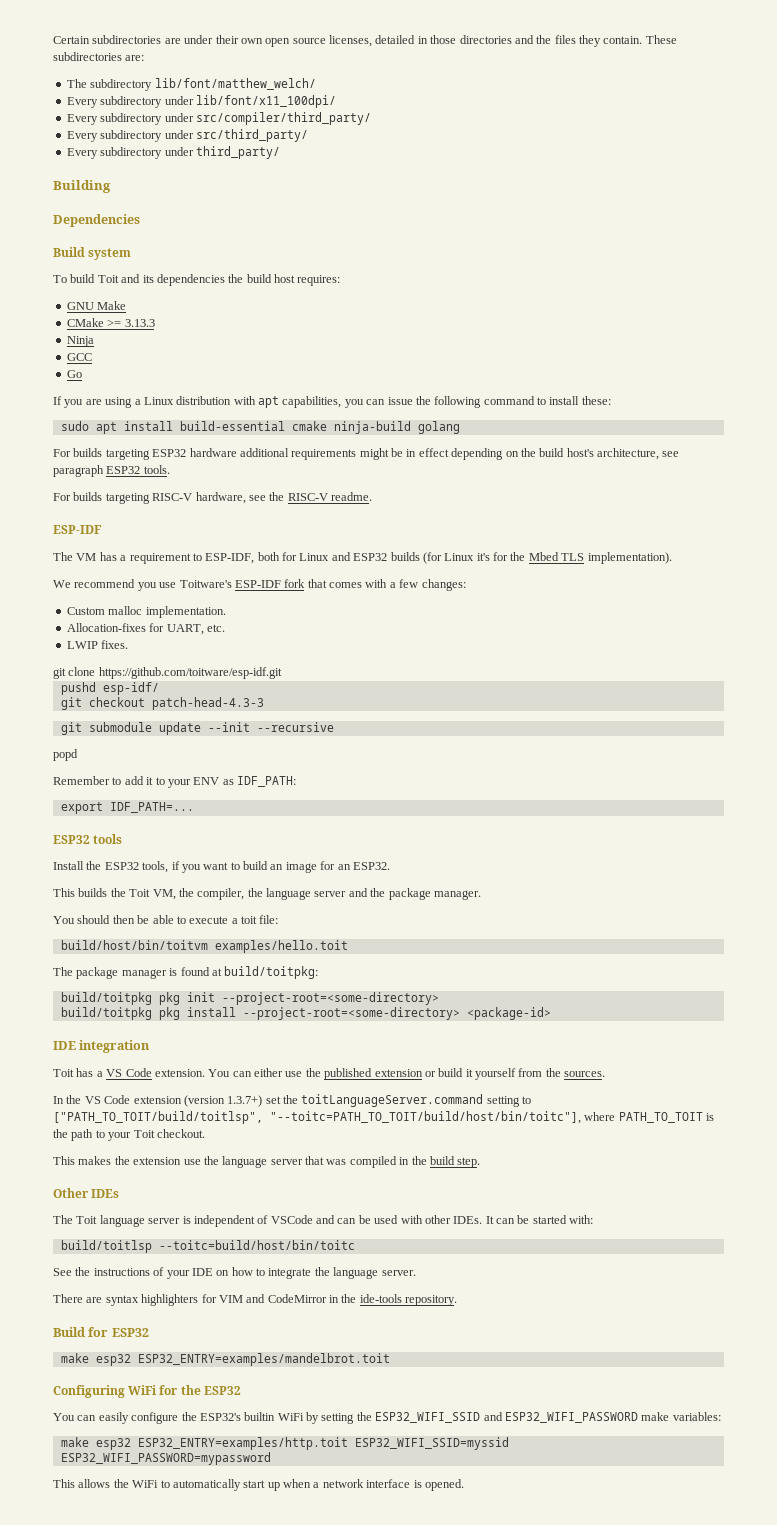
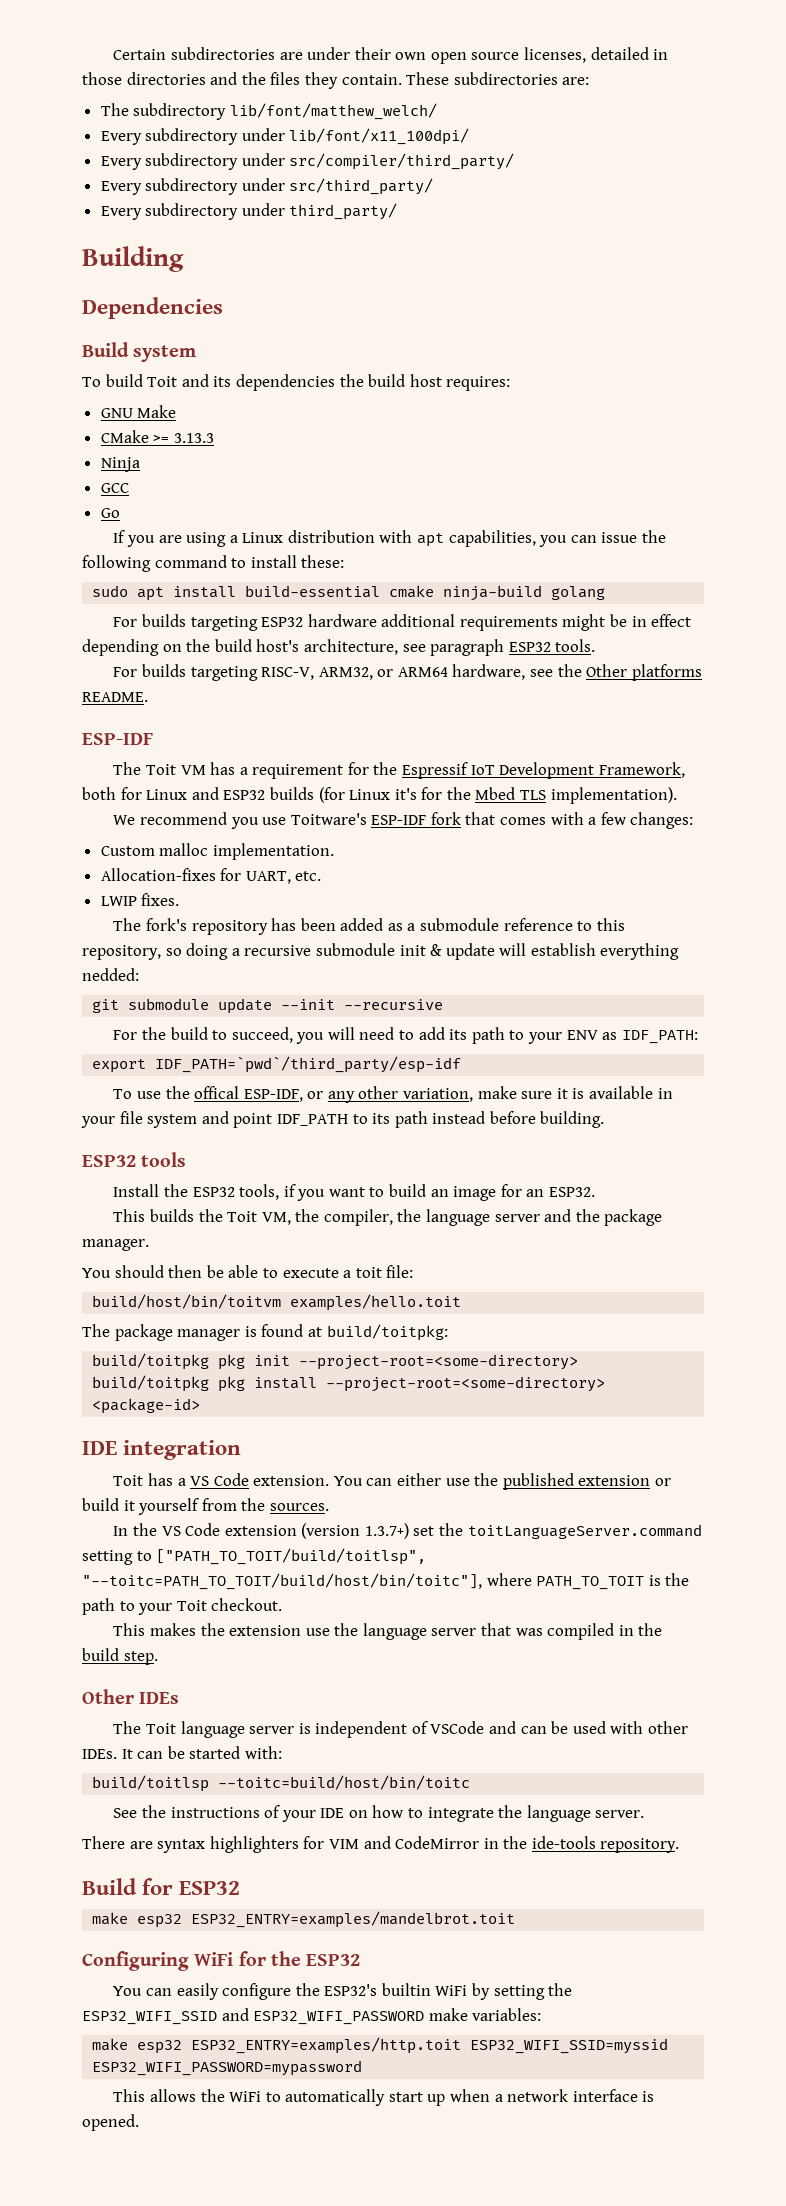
- For builds targeting RISC-V hardware, see the RISC-V readme.
+ For builds targeting RISC-V, ARM32, or ARM64 hardware, see the Other platforms README.
- The VM has a requirement to ESP-IDF, both for Linux and ESP32 builds (for Linux it's for the Mbed TLS implementation).
+ The Toit VM has a requirement for the Espressif IoT Development Framework, both for Linux and ESP32 builds (for Linux it's for the Mbed TLS implementation).
- git clone https://github.com/toitware/esp-idf.git
- pushd esp-idf/
- git checkout patch-head-4.3-3
+ The fork's repository has been added as a submodule reference to this repository, so doing a recursive submodule init & update will establish everything nedded:
- popd
- Remember to add it to your ENV as IDF_PATH:
+ For the build to succeed, you will need to add its path to your ENV as IDF_PATH:
- export IDF_PATH=...
+ export IDF_PATH=`pwd`/third_party/esp-idf
+ To use the offical ESP-IDF, or any other variation, make sure it is available in your file system and point IDF_PATH to its path instead before building.

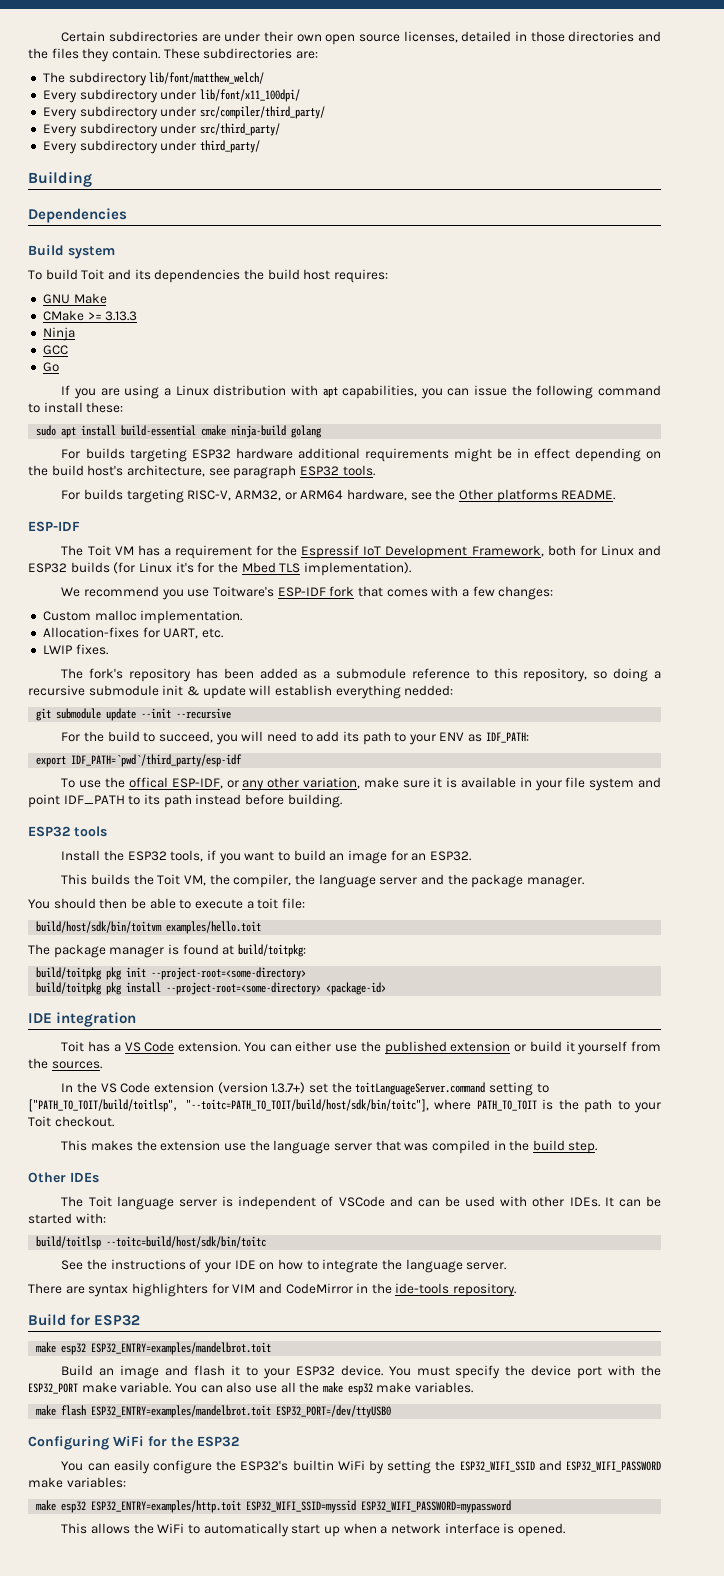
- build/host/bin/toitvm examples/hello.toit
+ build/host/sdk/bin/toitvm examples/hello.toit
- In the VS Code extension (version 1.3.7+) set the toitLanguageServer.command setting to ["PATH_TO_TOIT/build/toitlsp", "--toitc=PATH_TO_TOIT/build/host/bin/toitc"], where PATH_TO_TOIT is the path to your Toit checkout.
+ In the VS Code extension (version 1.3.7+) set the toitLanguageServer.command setting to ["PATH_TO_TOIT/build/toitlsp", "--toitc=PATH_TO_TOIT/build/host/sdk/bin/toitc"], where PATH_TO_TOIT is the path to your Toit checkout.
- build/toitlsp --toitc=build/host/bin/toitc
+ build/toitlsp --toitc=build/host/sdk/bin/toitc
+ Build an image and flash it to your ESP32 device. You must specify the device port with the ESP32_PORT make variable. You can also use all the make esp32 make variables.
+ make flash ESP32_ENTRY=examples/mandelbrot.toit ESP32_PORT=/dev/ttyUSB0

